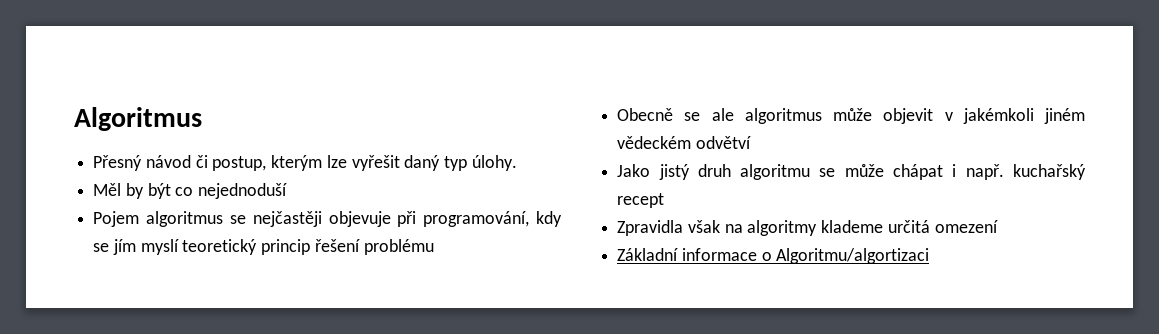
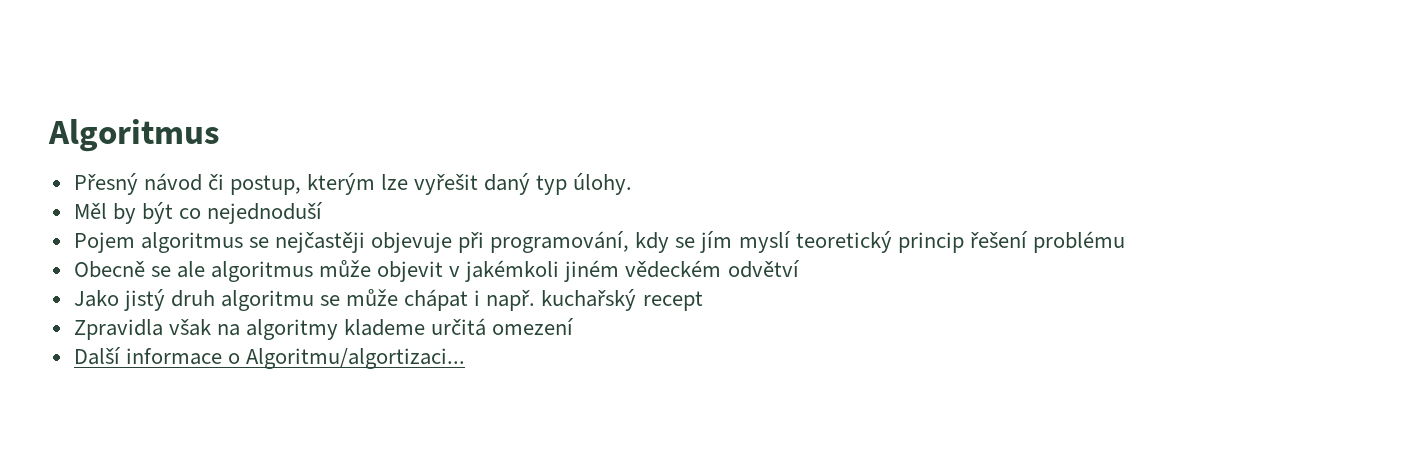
- Základní informace o Algoritmu/algortizaci
+ Další informace o Algoritmu/algortizaci...

